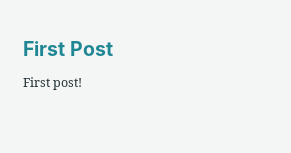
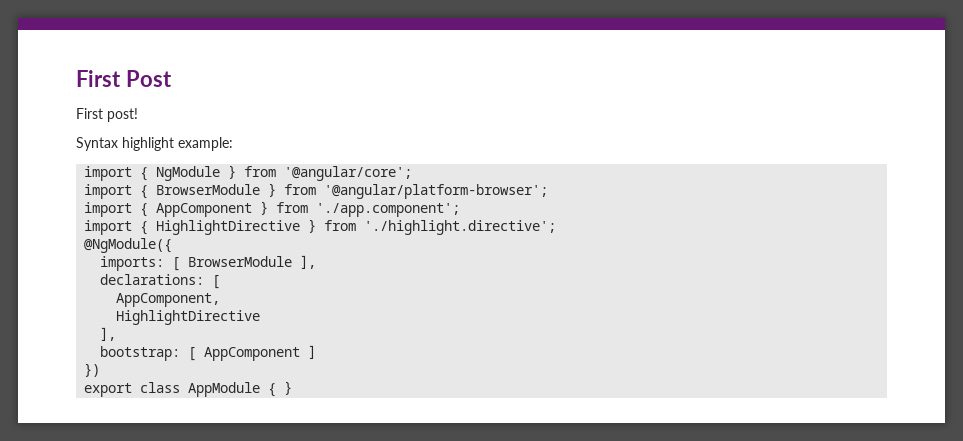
+ Syntax highlight example:
+ import { NgModule } from '@angular/core';
+ import { BrowserModule } from '@angular/platform-browser';
+ import { AppComponent } from './app.component';
+ import { HighlightDirective } from './highlight.directive';
+ @NgModule({
+ imports: [ BrowserModule ],
+ declarations: [
+ AppComponent,
+ HighlightDirective
+ ],
+ bootstrap: [ AppComponent ]
+ })
+ export class AppModule { }

